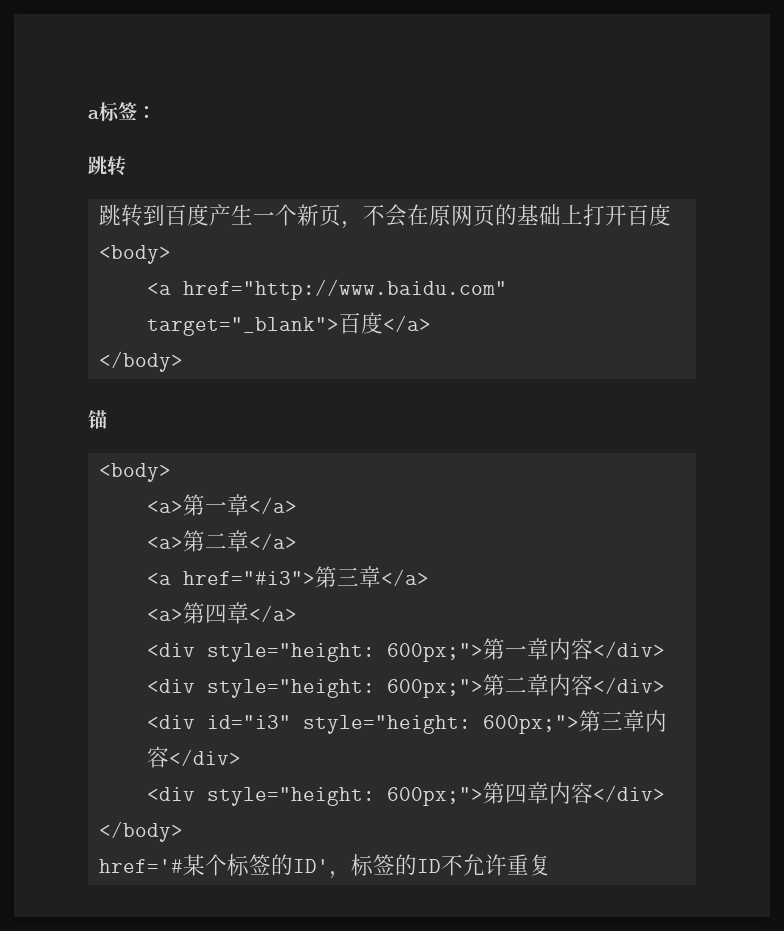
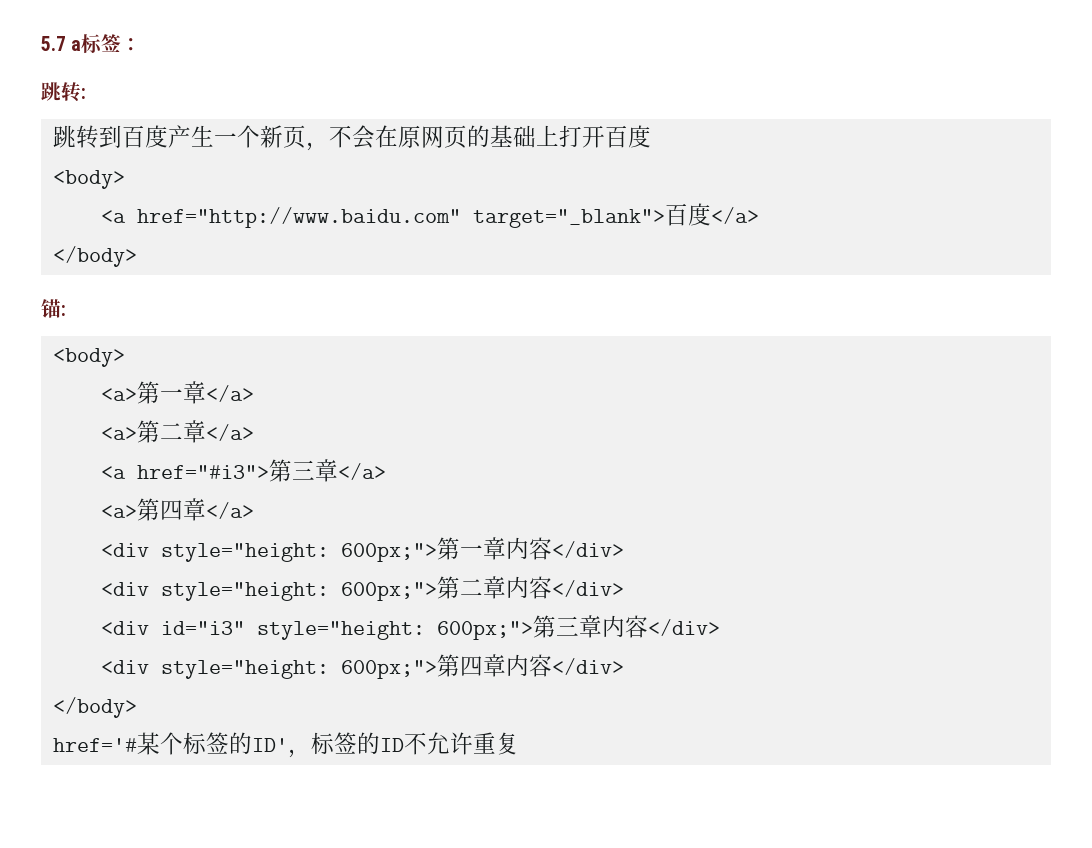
- a标签：
- 跳转
+ 5.7 a标签：
+ 跳转:
- 锚
+ 锚:

